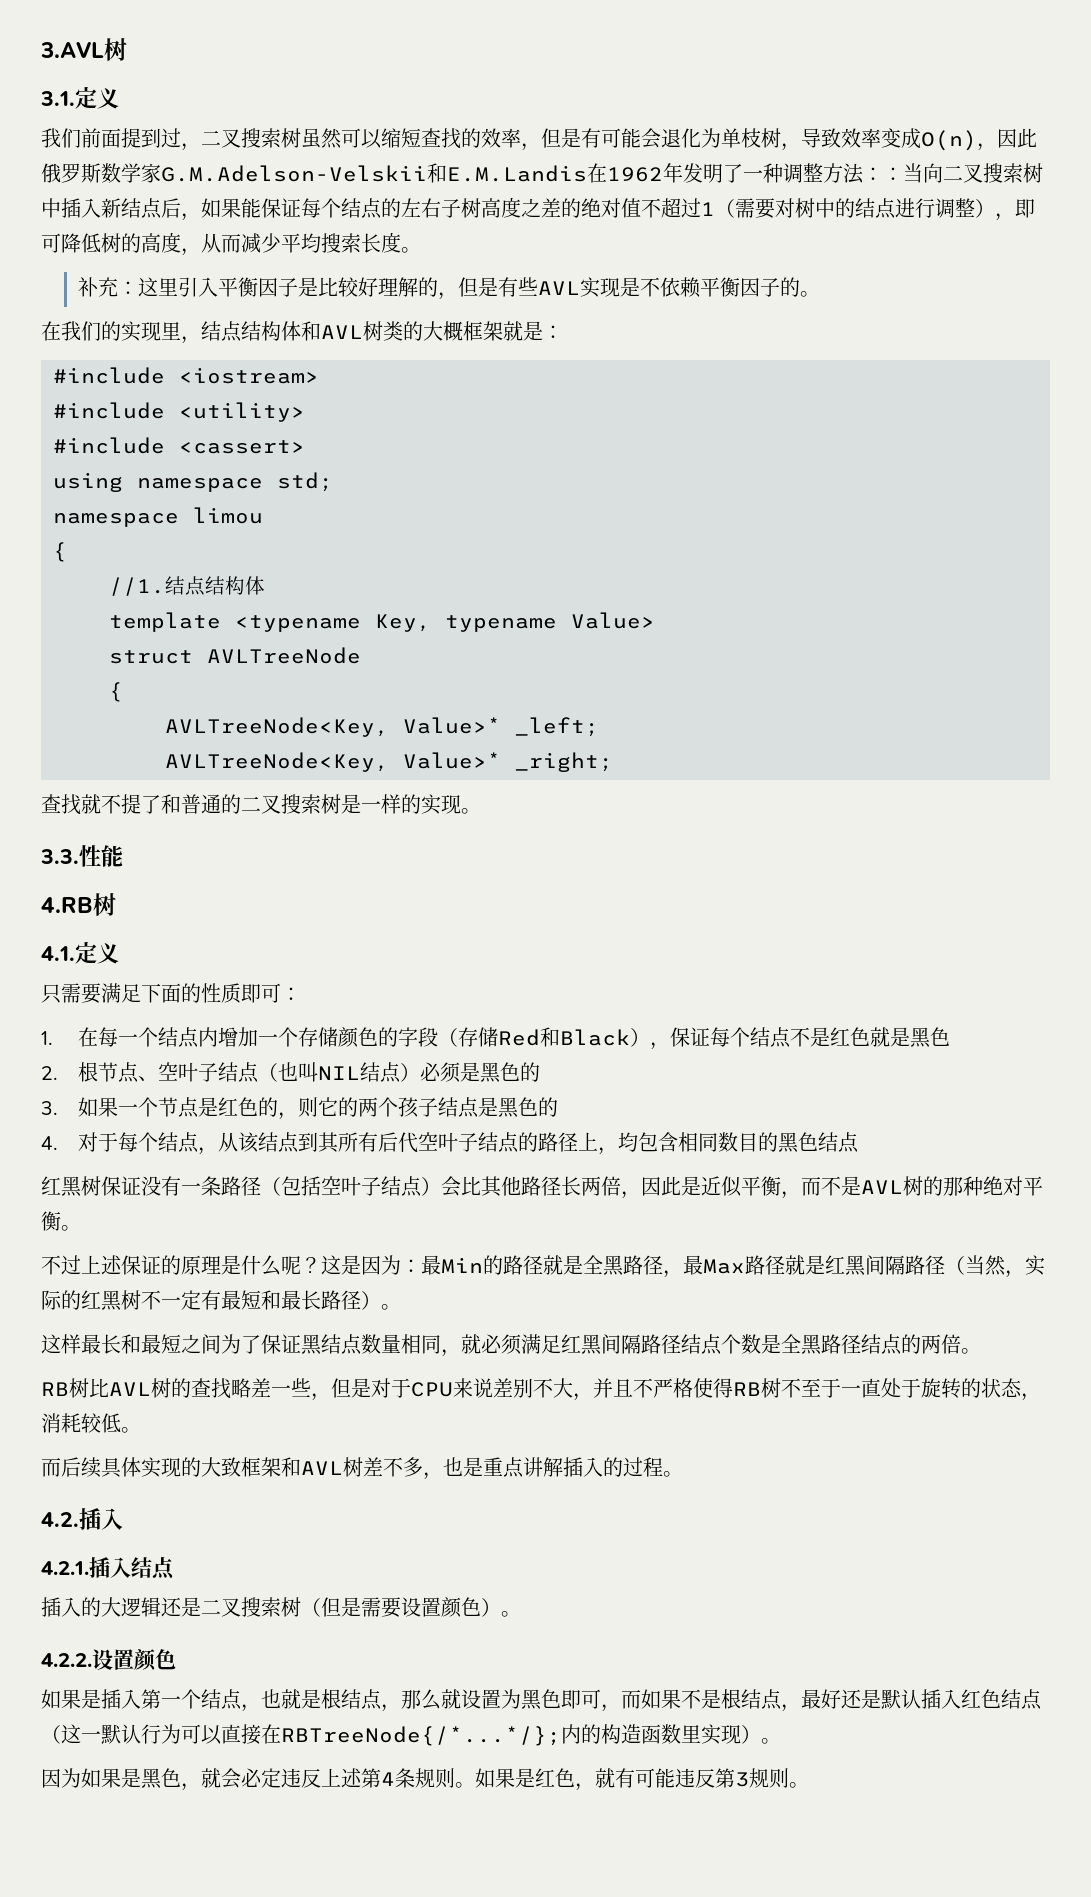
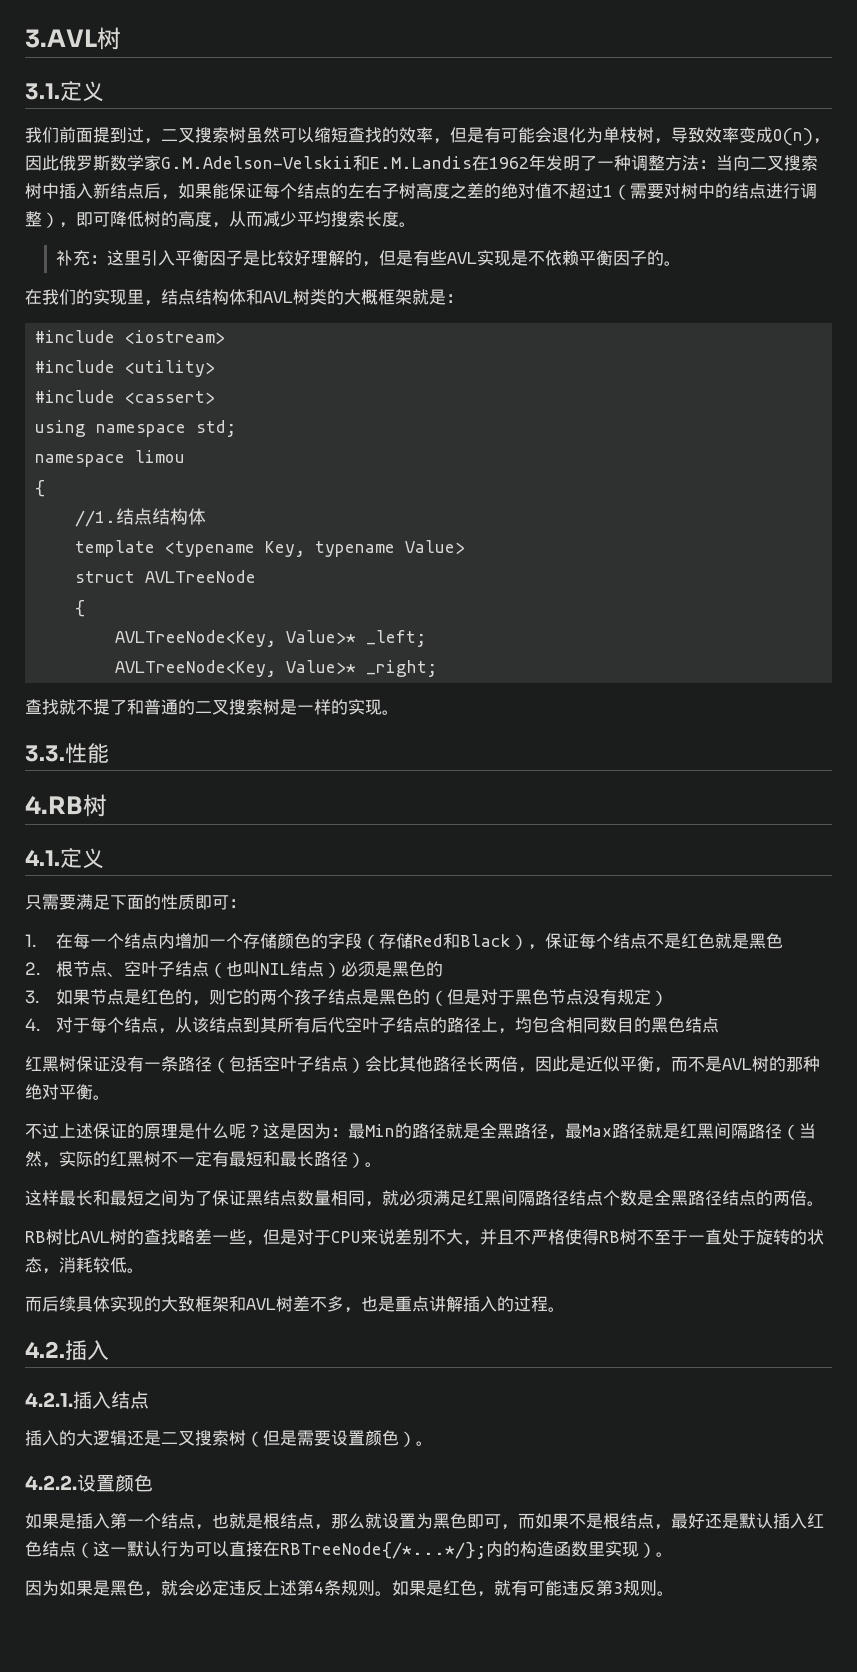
- 我们前面提到过，二叉搜索树虽然可以缩短查找的效率，但是有可能会退化为单枝树，导致效率变成O(n)，因此俄罗斯数学家G.M.Adelson-Velskii和E.M.Landis在1962年发明了一种调整方法：：
+ 我们前面提到过，二叉搜索树虽然可以缩短查找的效率，但是有可能会退化为单枝树，导致效率变成O(n)，因此俄罗斯数学家G.M.Adelson-Velskii和E.M.Landis在1962年发明了一种调整方法：
- 3.如果一个节点是红色的，则它的两个孩子结点是黑色的
+ 3.如果节点是红色的，则它的两个孩子结点是黑色的（但是对于黑色节点没有规定）

